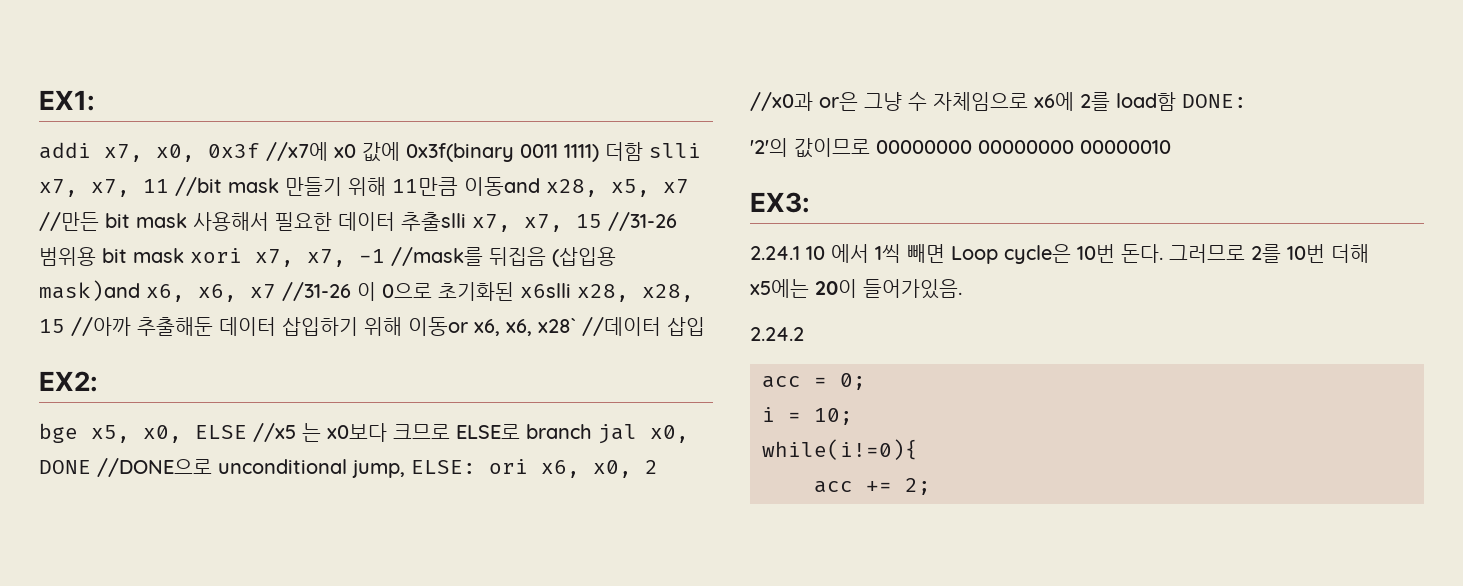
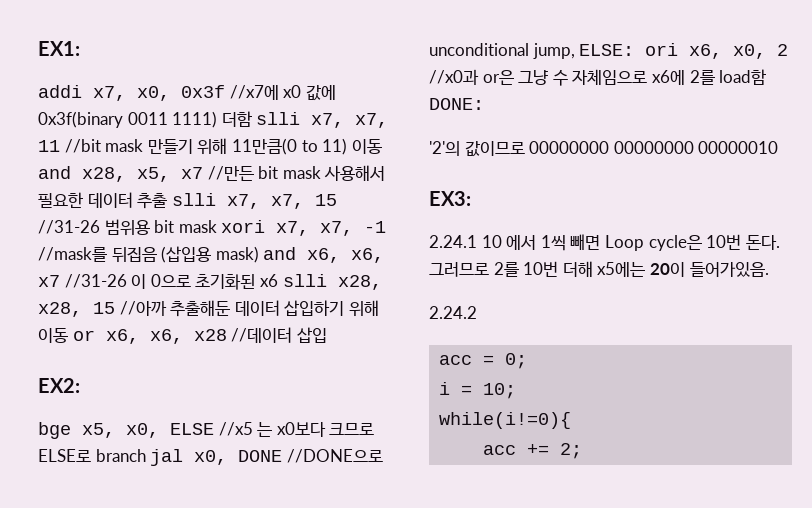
- addi x7, x0, 0x3f //x7에 x0 값에 0x3f(binary 0011 1111) 더함 slli x7, x7, 11 //bit mask 만들기 위해 11만큼 이동and x28, x5, x7 //만든 bit mask 사용해서 필요한 데이터 추출slli x7, x7, 15 //31-26 범위용 bit mask xori x7, x7, -1 //mask를 뒤집음 (삽입용 mask)and x6, x6, x7 //31-26 이 0으로 초기화된 x6slli x28, x28, 15 //아까 추출해둔 데이터 삽입하기 위해 이동or x6, x6, x28` //데이터 삽입
+ addi x7, x0, 0x3f //x7에 x0 값에 0x3f(binary 0011 1111) 더함 slli x7, x7, 11 //bit mask 만들기 위해 11만큼(0 to 11) 이동 and x28, x5, x7 //만든 bit mask 사용해서 필요한 데이터 추출 slli x7, x7, 15 //31-26 범위용 bit mask xori x7, x7, -1 //mask를 뒤집음 (삽입용 mask) and x6, x6, x7 //31-26 이 0으로 초기화된 x6 slli x28, x28, 15 //아까 추출해둔 데이터 삽입하기 위해 이동 or x6, x6, x28 //데이터 삽입

